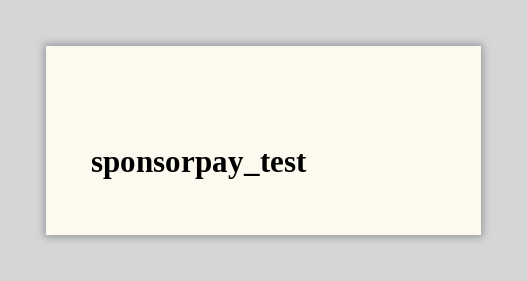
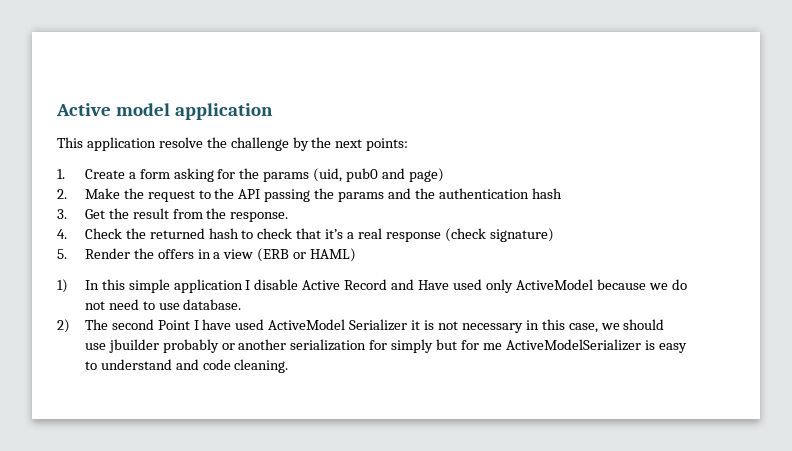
- sponsorpay_test
+ Active model application
+ This application resolve the challenge by the next points:
+ 1. Create a form asking for the params (uid, pub0 and page)
+ 2. Make the request to the API passing the params and the authentication hash
+ 3. Get the result from the response.
+ 4. Check the returned hash to check that it’s a real response (check signature)
+ 5. Render the offers in a view (ERB or HAML)
+ 1) In this simple application I disable Active Record and Have used only ActiveModel because we do not need to use database.
+ 2) The second Point I have used ActiveModel Serializer it is not necessary in this case, we should use jbuilder probably or another serialization for simply but for me ActiveModelSerializer is easy to understand and code cleaning.

